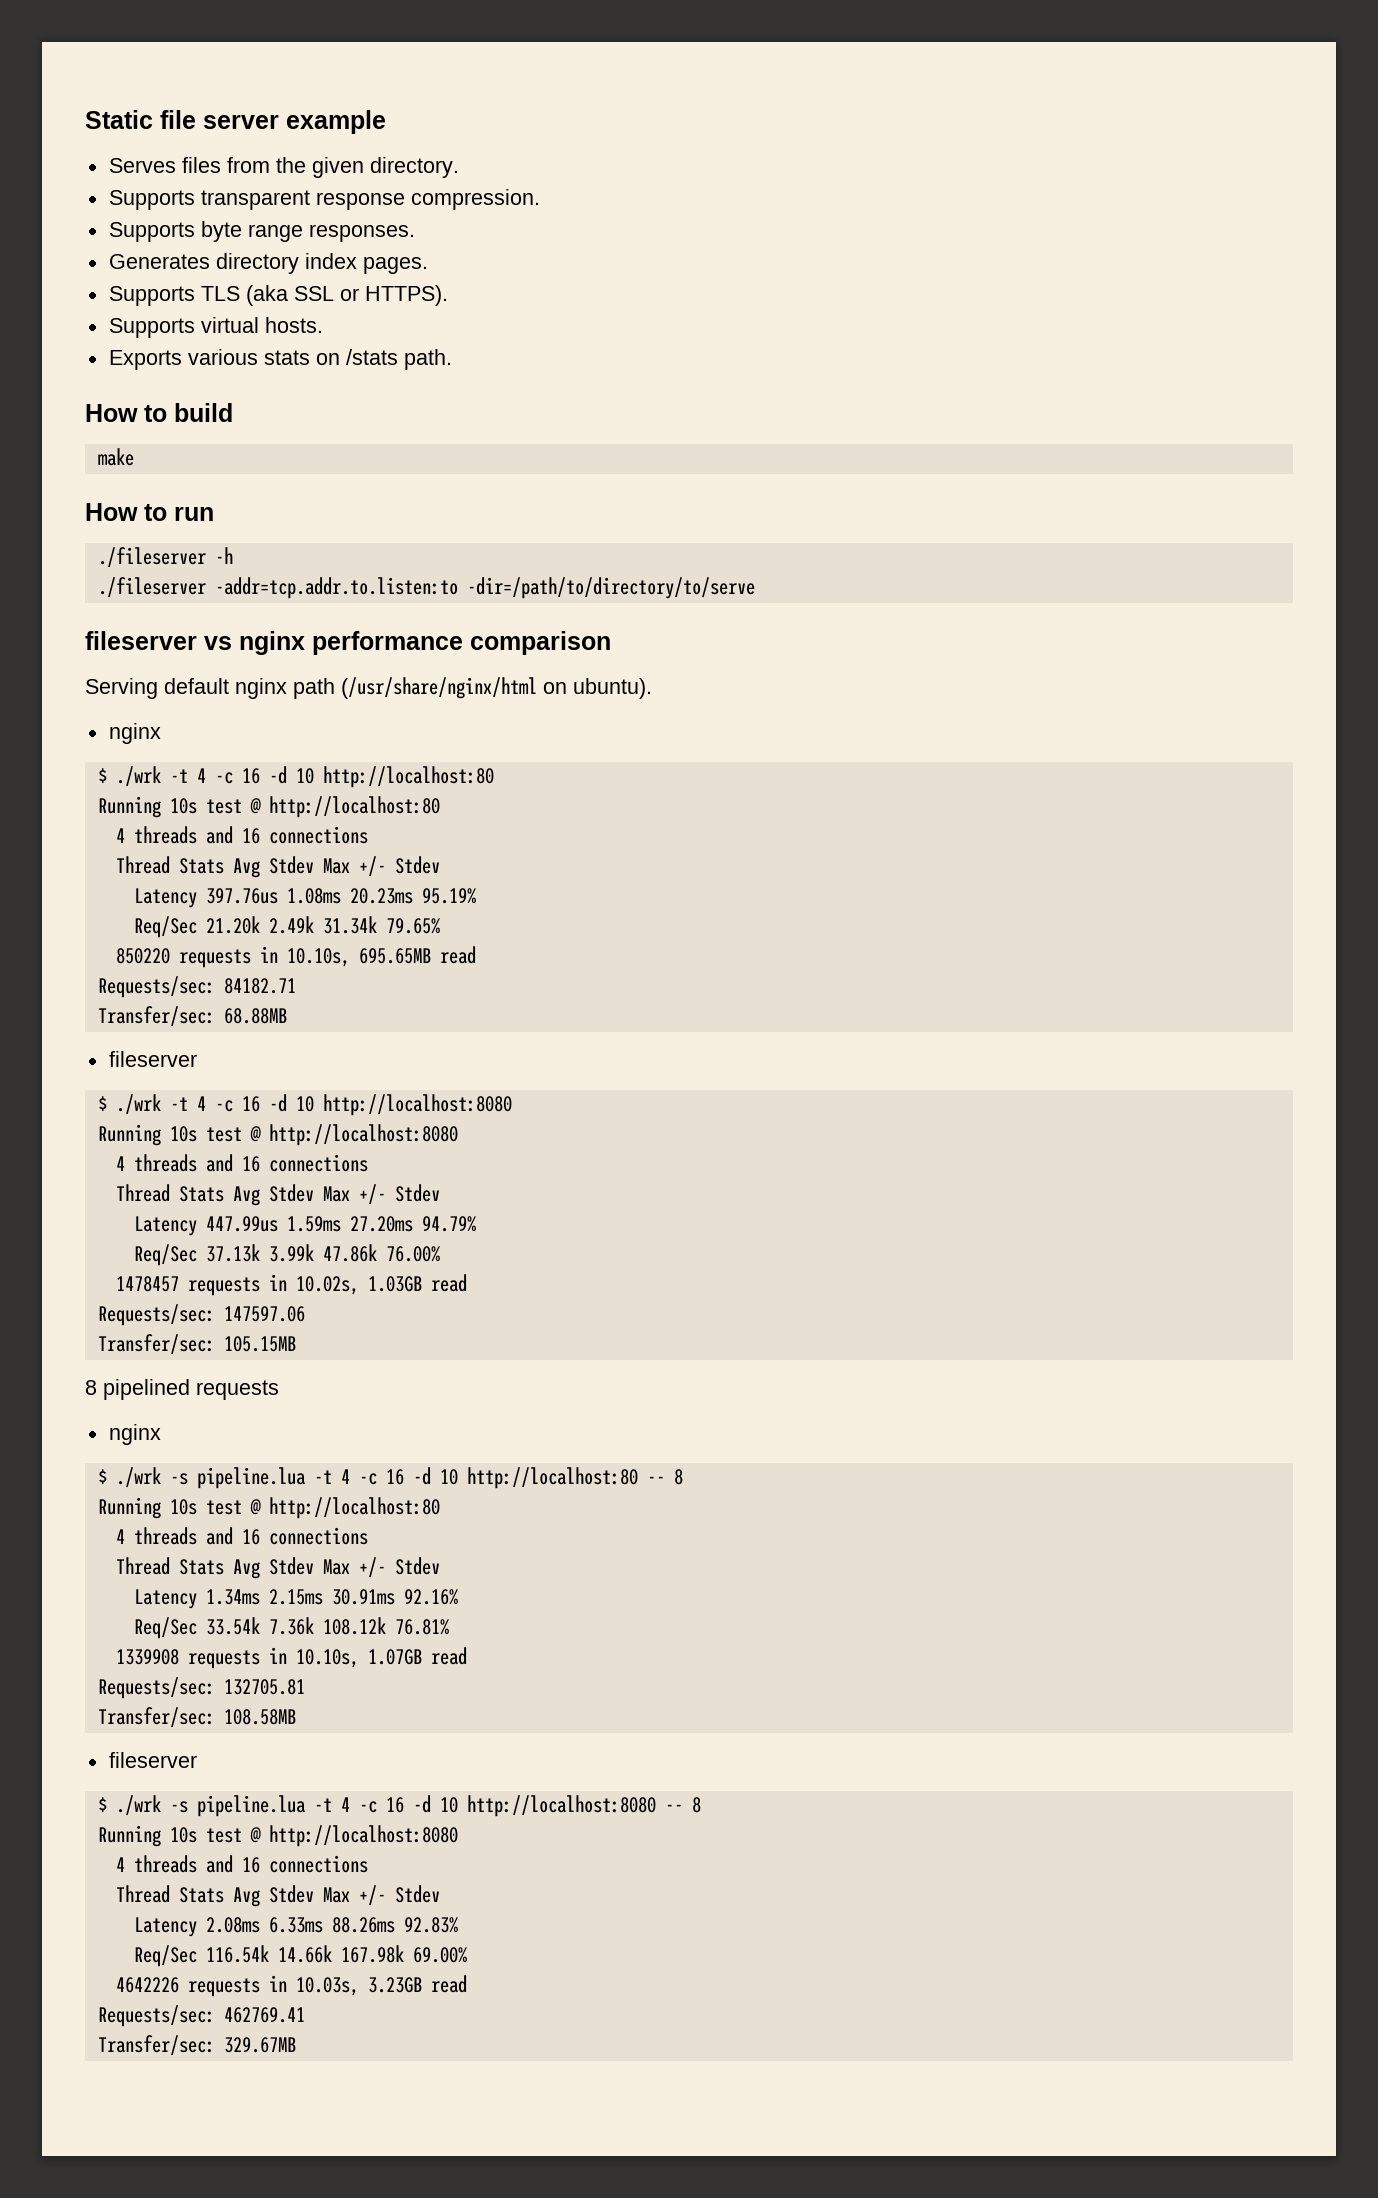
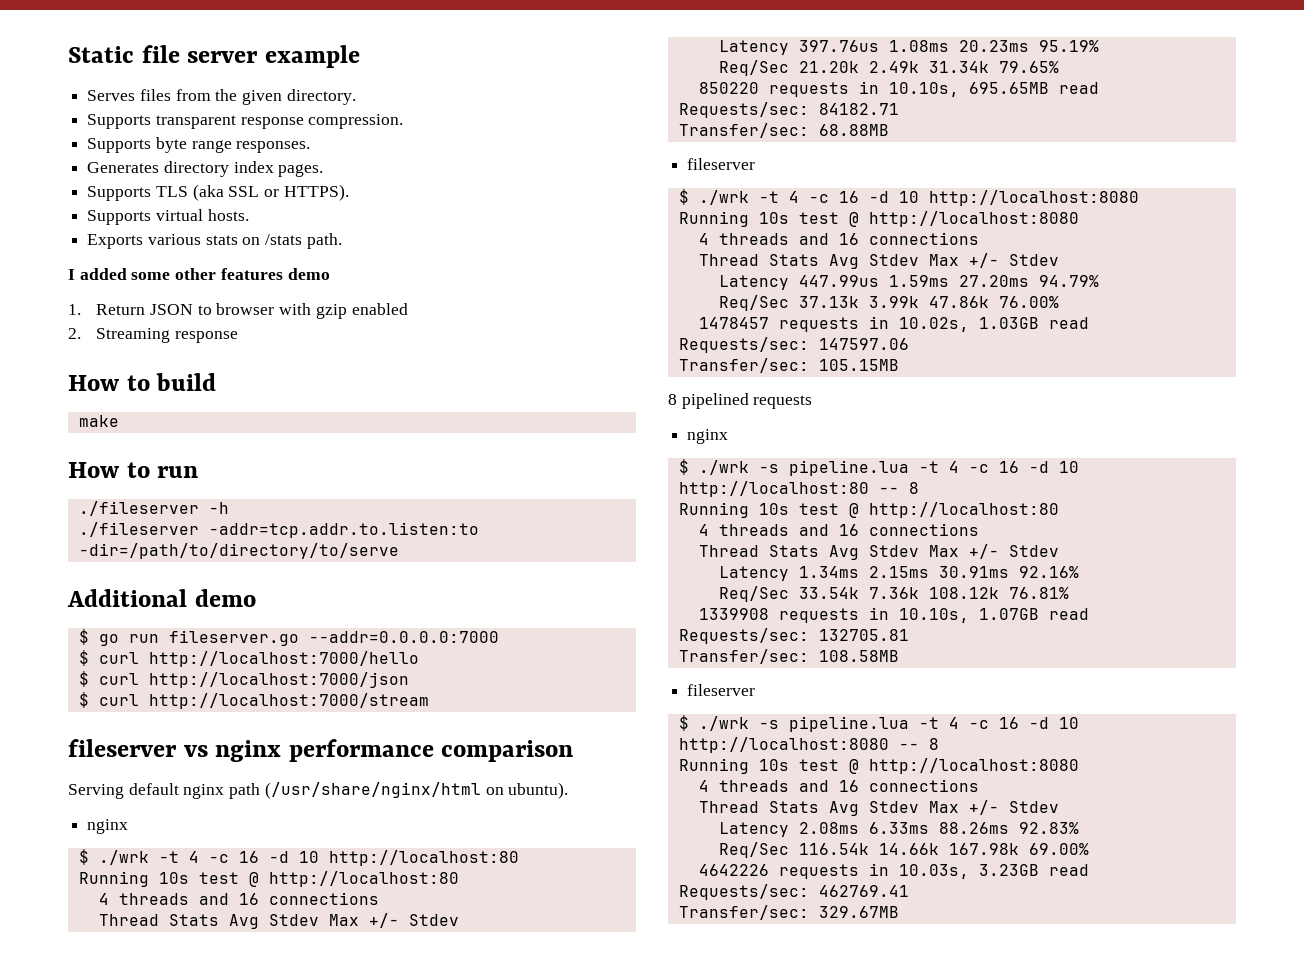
+ I added some other features demo
+ 1. Return JSON to browser with gzip enabled
+ 2. Streaming response
+ Additional demo
+ $ go run fileserver.go --addr=0.0.0.0:7000
+ $ curl http://localhost:7000/hello
+ $ curl http://localhost:7000/json
+ $ curl http://localhost:7000/stream

